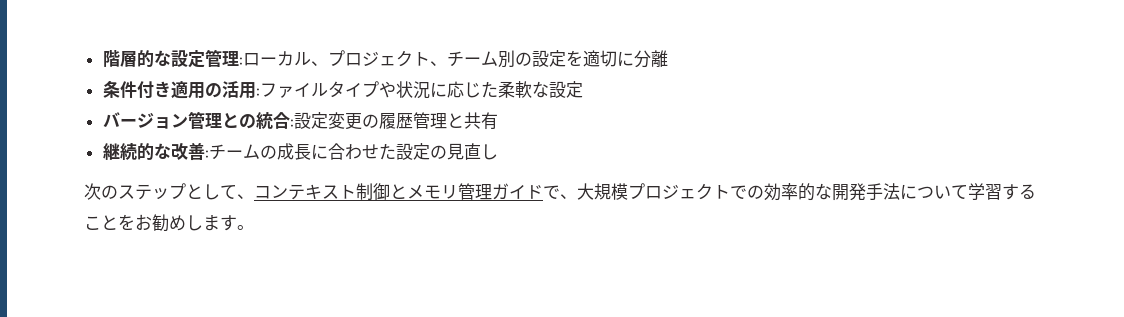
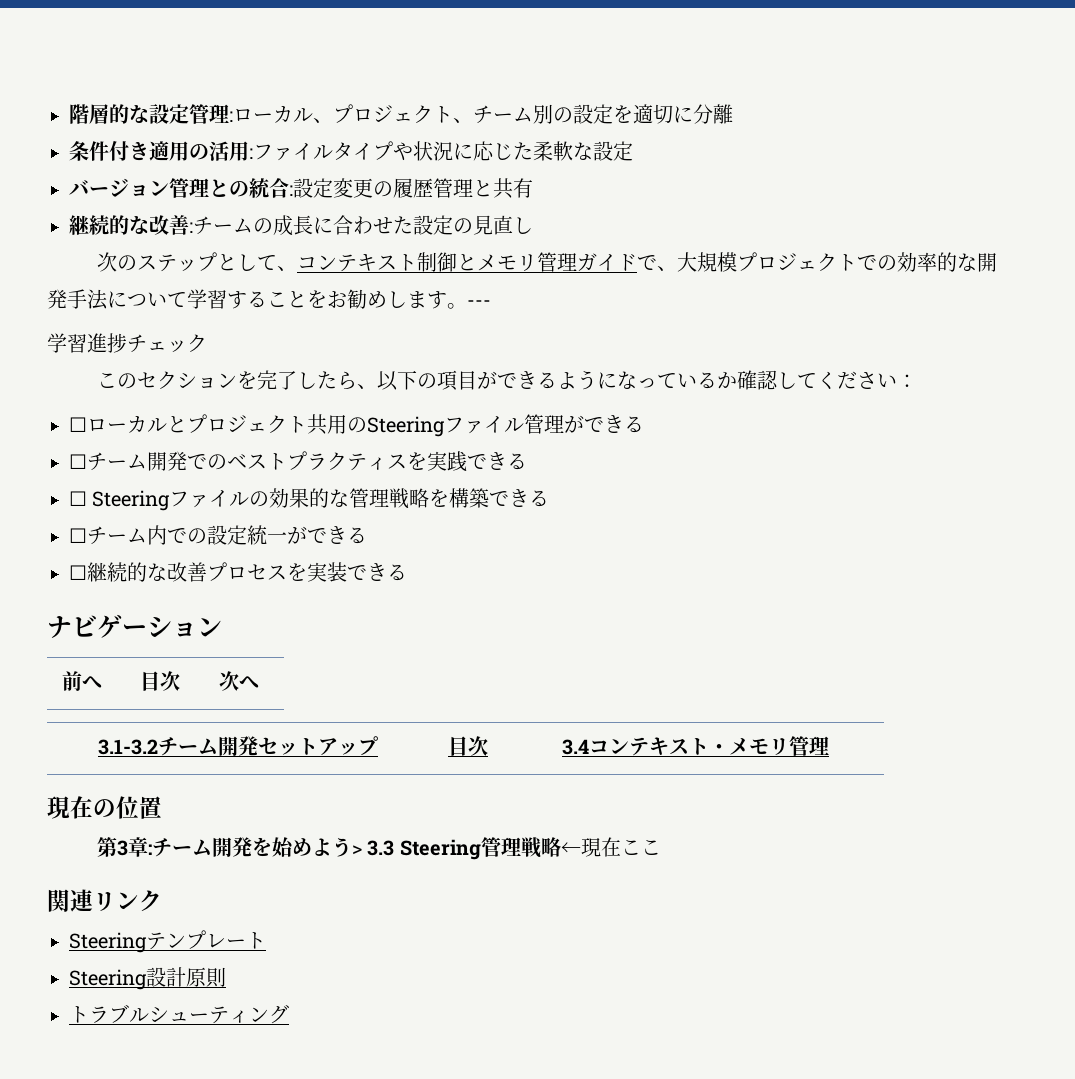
+ ---
+ 学習進捗チェック
+ このセクションを完了したら、以下の項目ができるようになっているか確認してください：
+ ☐ローカルとプロジェクト共用のSteeringファイル管理ができる
+ ☐チーム開発でのベストプラクティスを実践できる
+ ☐ Steeringファイルの効果的な管理戦略を構築できる
+ ☐チーム内での設定統一ができる
+ ☐継続的な改善プロセスを実装できる
+ ナビゲーション
+ 前へ | 目次 | 次へ
+ 3.1-3.2チーム開発セットアップ | 目次 | 3.4コンテキスト・メモリ管理
+ 現在の位置
+ 第3章:チーム開発を始めよう> 3.3 Steering管理戦略←現在ここ
+ 関連リンク
+ Steeringテンプレート
+ Steering設計原則
+ トラブルシューティング

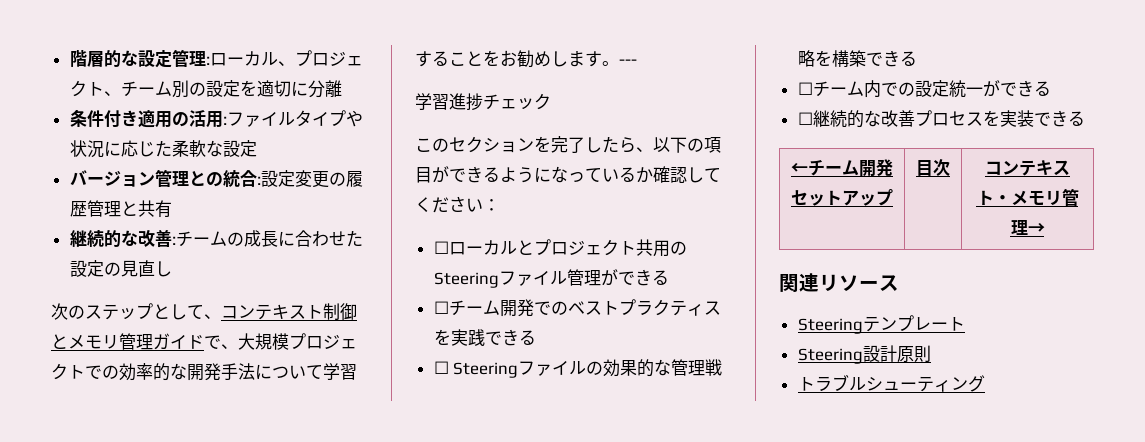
- ナビゲーション
- 前へ | 目次 | 次へ
- 3.1-3.2チーム開発セットアップ | 目次 | 3.4コンテキスト・メモリ管理
- 現在の位置
- 第3章:チーム開発を始めよう> 3.3 Steering管理戦略←現在ここ
+ ←チーム開発セットアップ | 目次 | コンテキスト・メモリ管理→
- 関連リンク
+ 関連リソース

